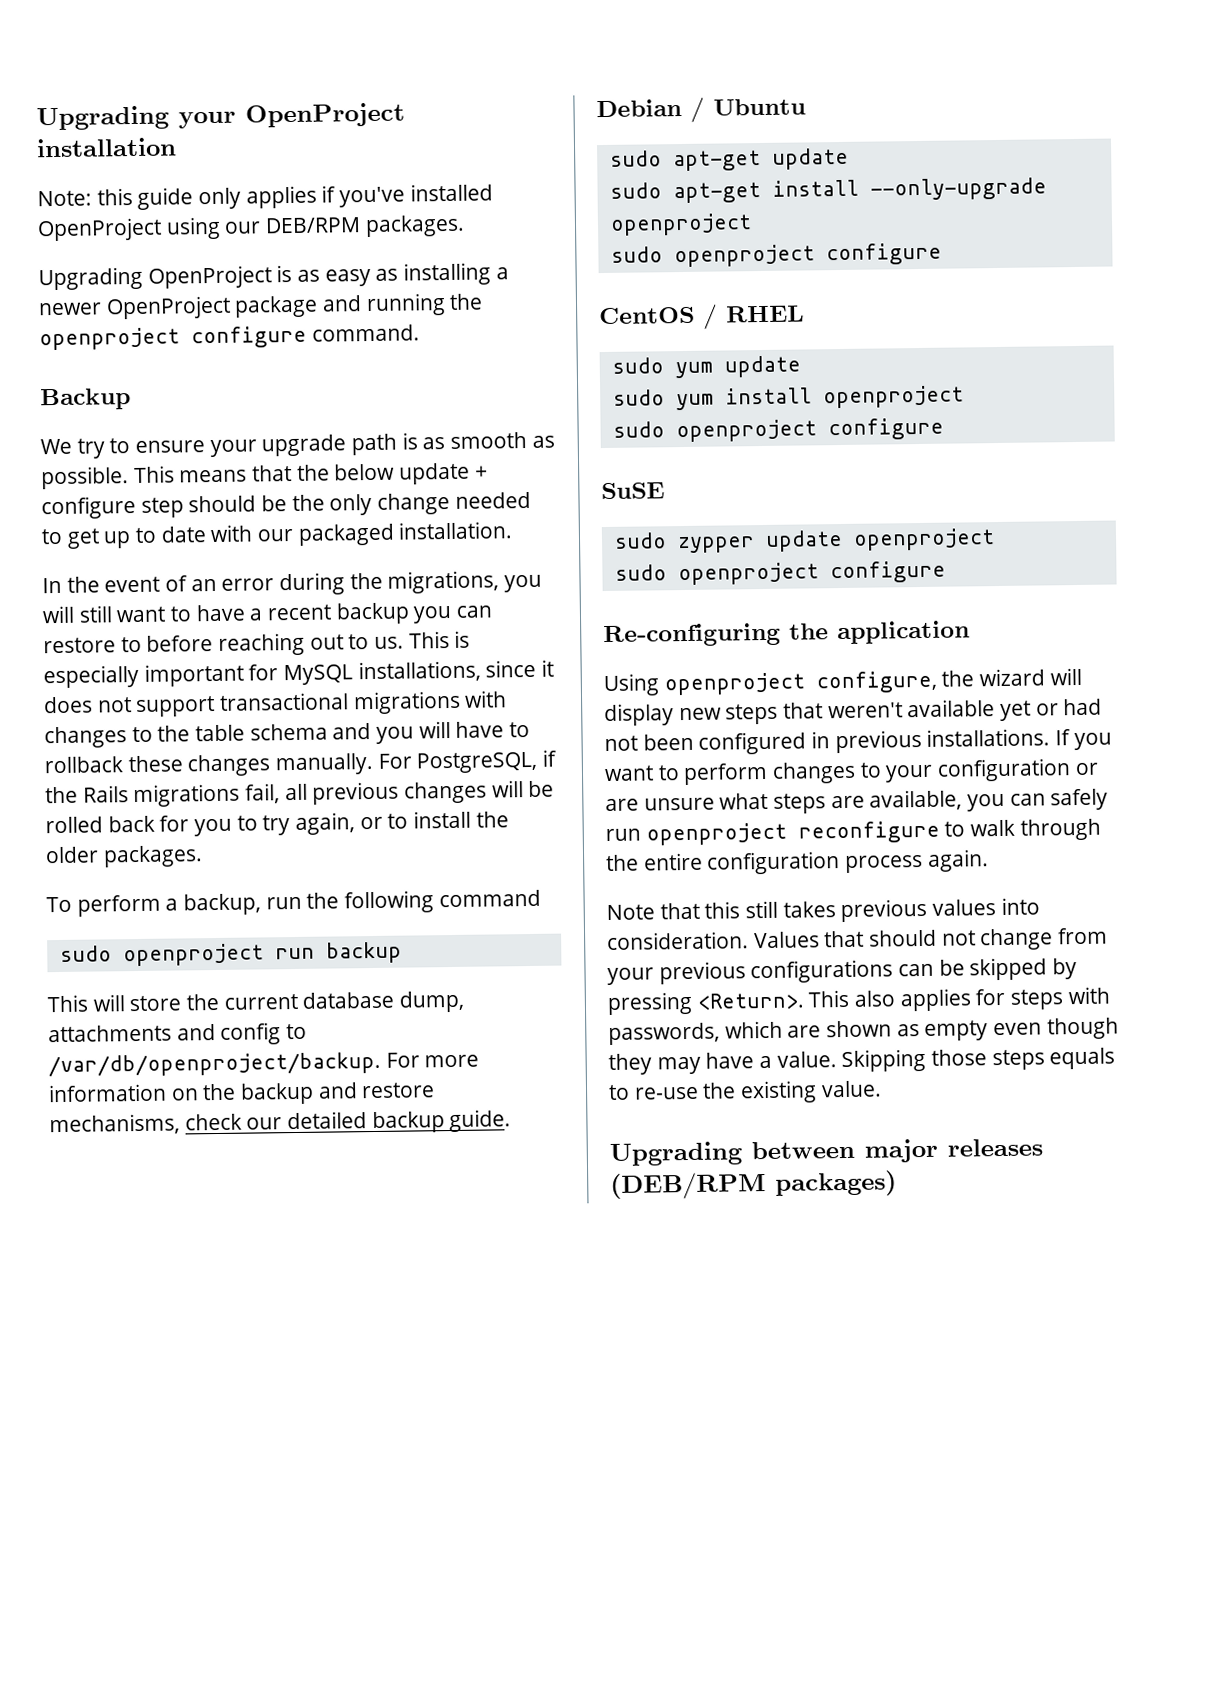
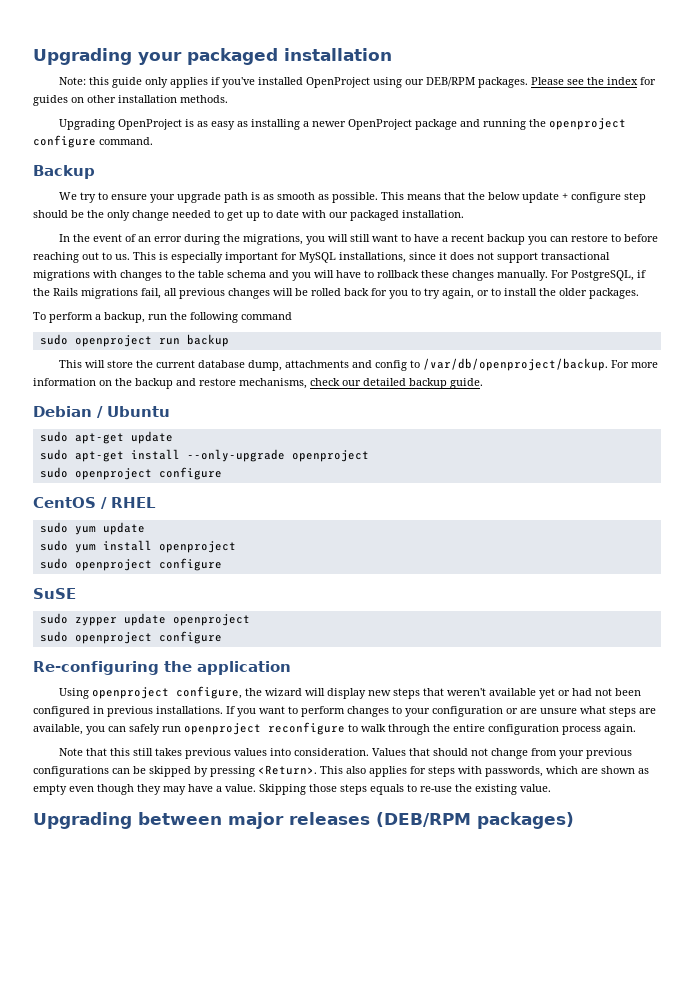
- Upgrading your OpenProject installation
+ Upgrading your packaged installation
+ Please see the index for guides on other installation methods.

